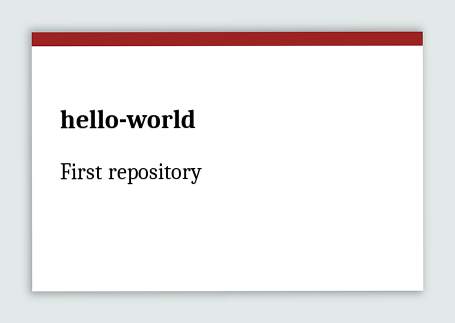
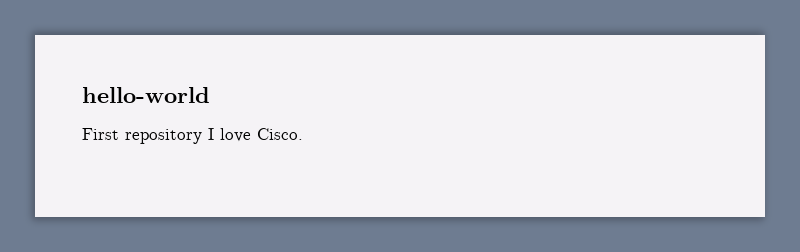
- First repository
+ First repository I love Cisco.

